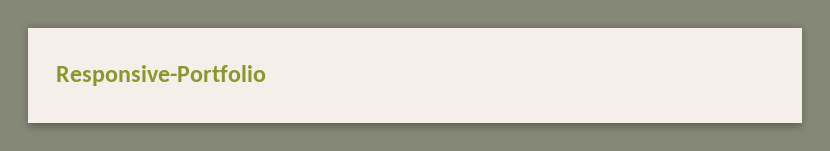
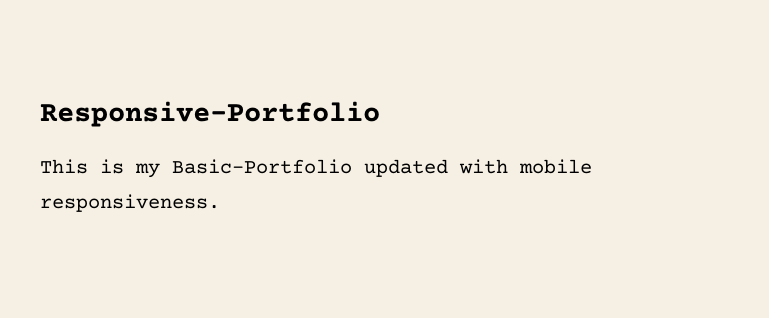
+ This is my Basic-Portfolio updated with mobile responsiveness.

